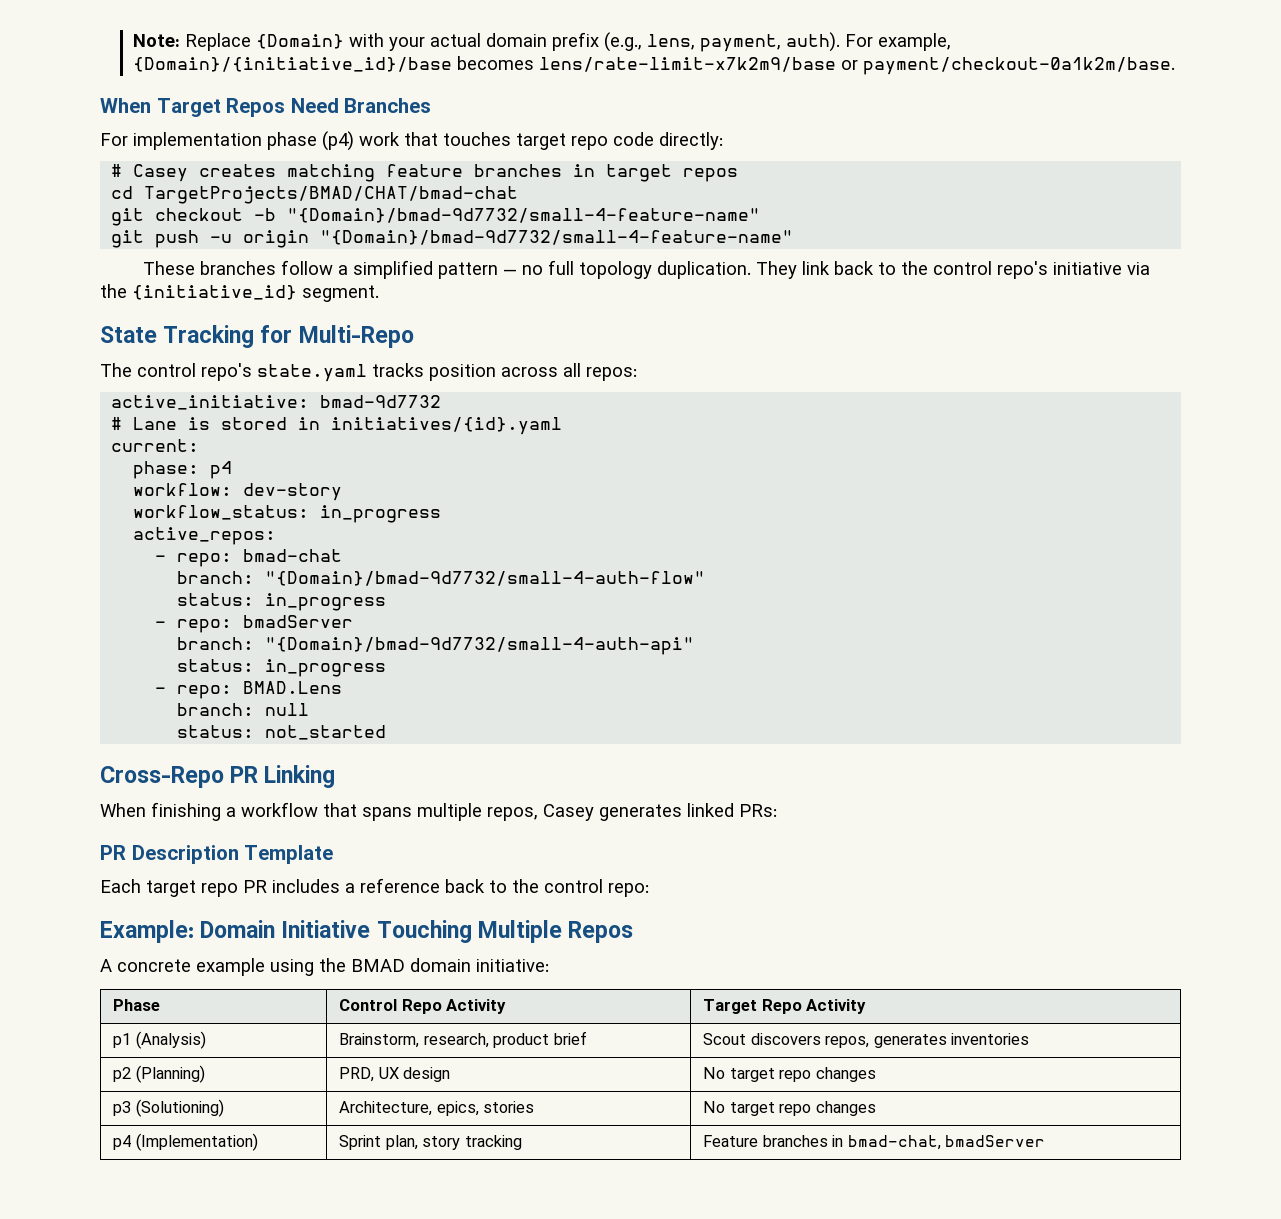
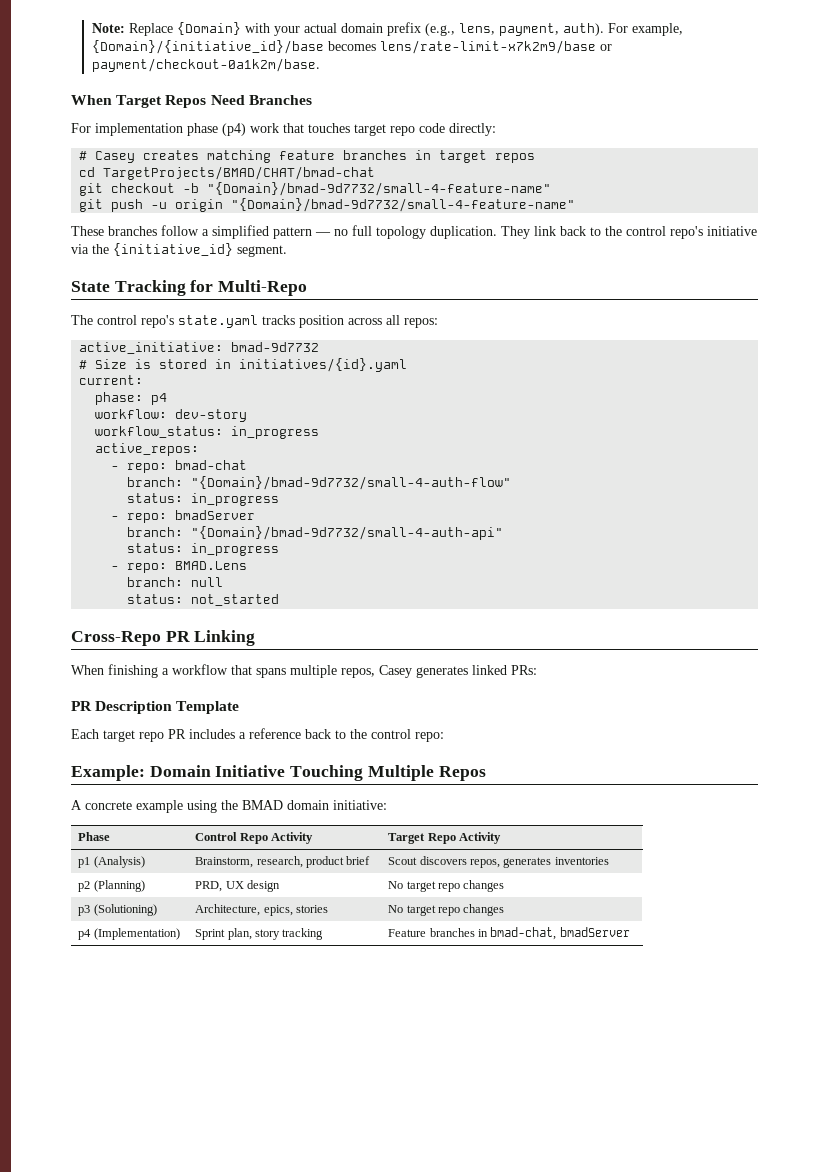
- # Lane is stored in initiatives/{id}.yaml
+ # Size is stored in initiatives/{id}.yaml

